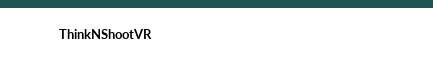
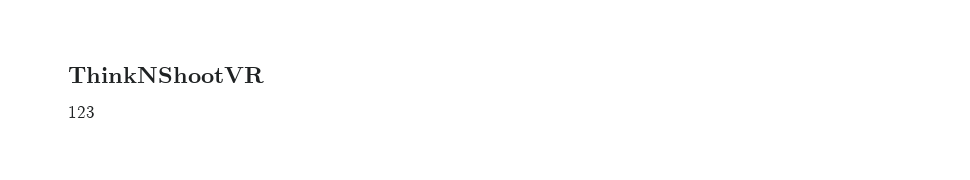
+ 123

